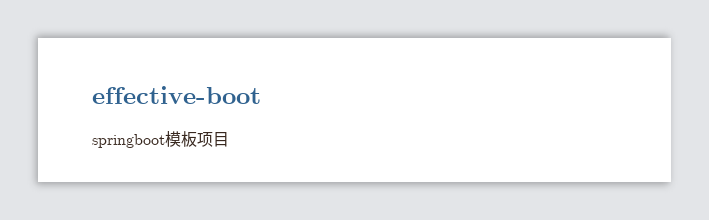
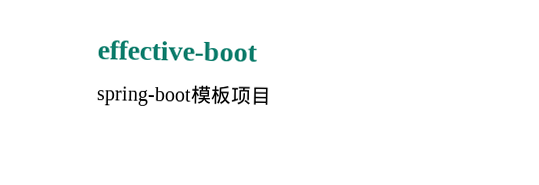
- springboot模板项目
+ spring-boot模板项目

